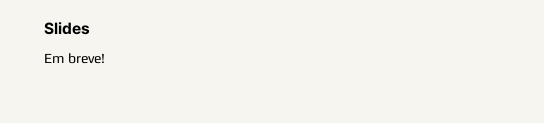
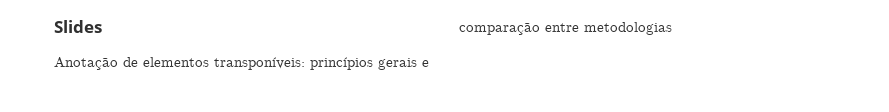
- Em breve!
+ Anotação de elementos transponíveis: princípios gerais e comparação entre metodologias

